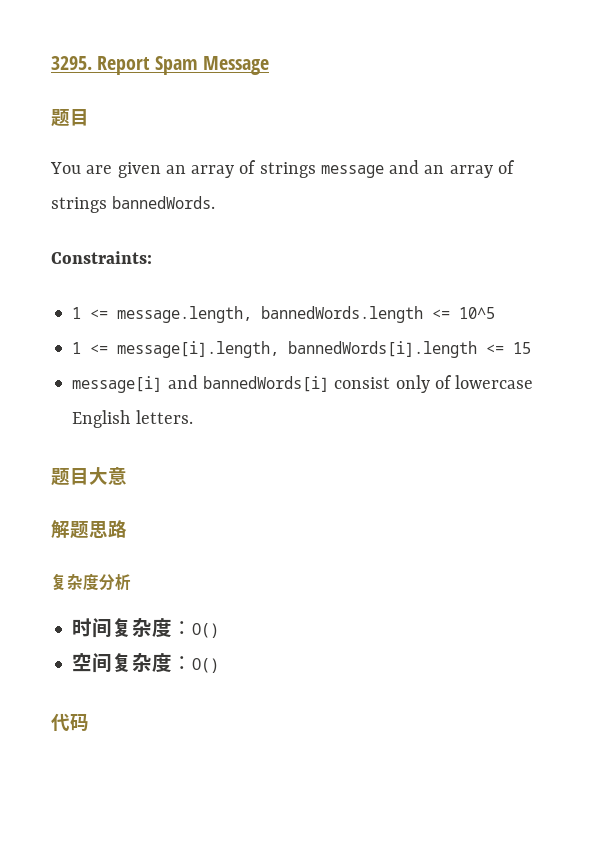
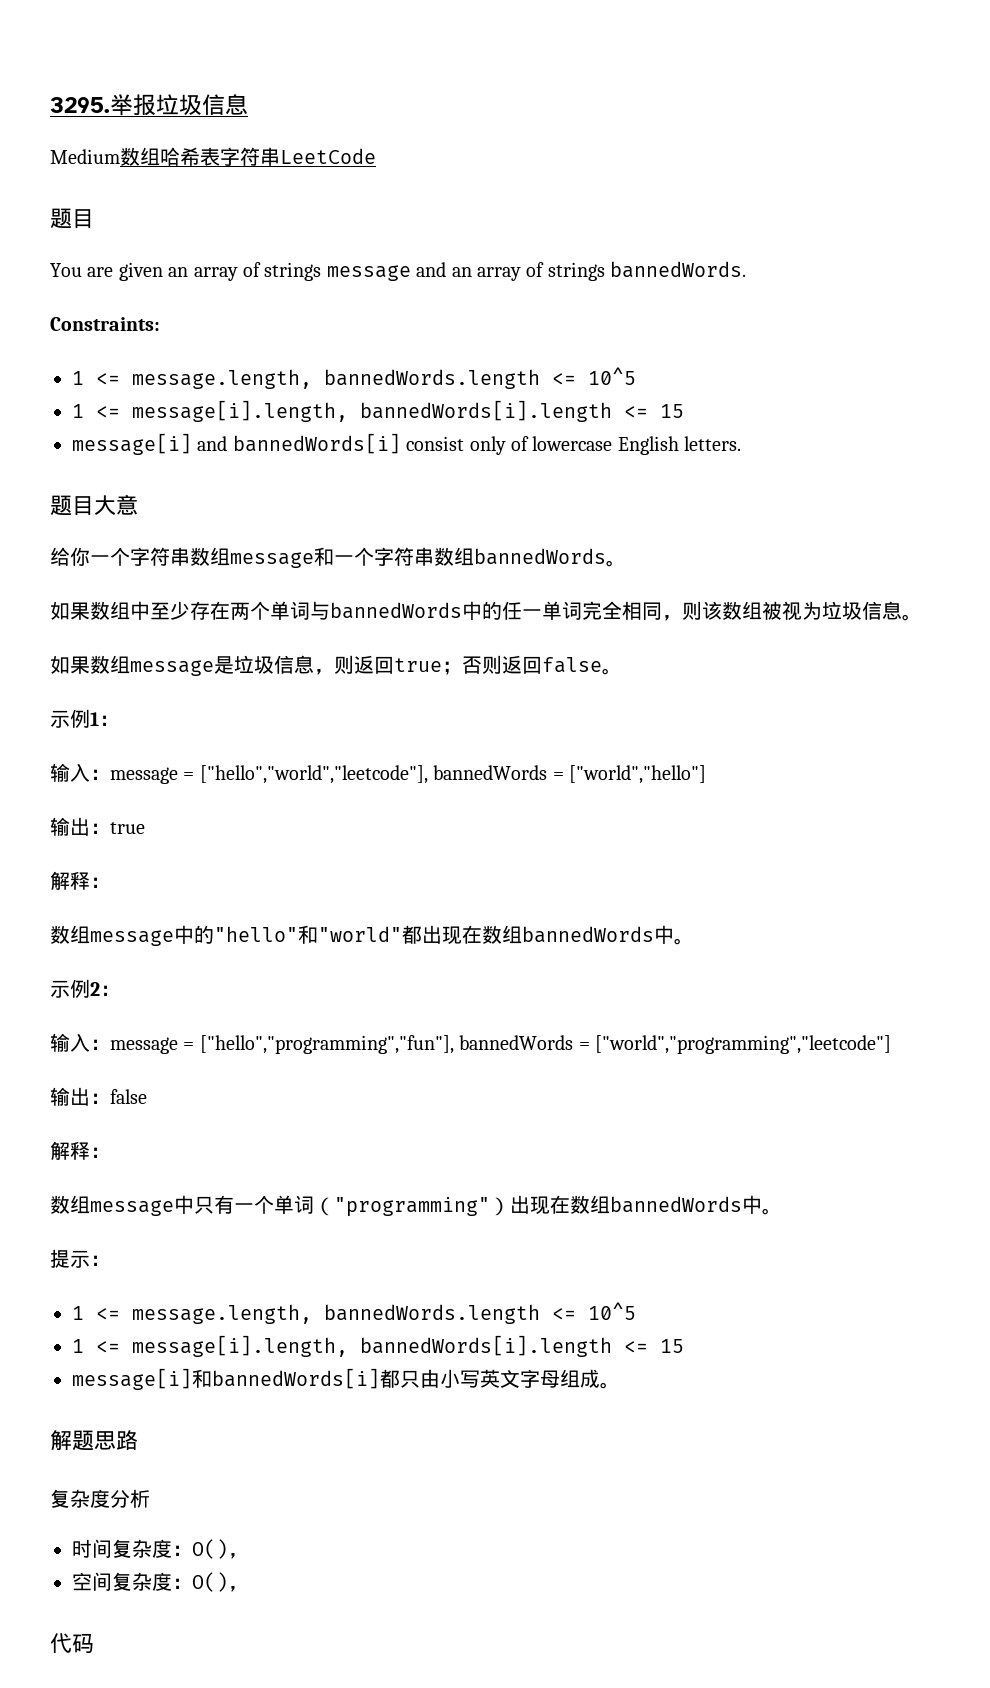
- Report Spam Message
+ 举报垃圾信息
+ Medium数组哈希表字符串LeetCode
+ 给你一个字符串数组message和一个字符串数组bannedWords。
+ 如果数组中至少存在两个单词与bannedWords中的任一单词完全相同，则该数组被视为垃圾信息。
+ 如果数组message是垃圾信息，则返回true；否则返回false。
+ 示例1：
+ 输入：message = ["hello","world","leetcode"], bannedWords = ["world","hello"]
+ 输出：true
+ 解释：
+ 数组message中的"hello"和"world"都出现在数组bannedWords中。
+ 示例2：
+ 输入：message = ["hello","programming","fun"], bannedWords = ["world","programming","leetcode"]
+ 输出：false
+ 解释：
+ 数组message中只有一个单词（"programming"）出现在数组bannedWords中。
+ 提示：
+ 1 <= message.length, bannedWords.length <= 10^5
+ 1 <= message[i].length, bannedWords[i].length <= 15
+ message[i]和bannedWords[i]都只由小写英文字母组成。
- 时间复杂度：O()
+ 时间复杂度：O()，
- 空间复杂度：O()
+ 空间复杂度：O()，

